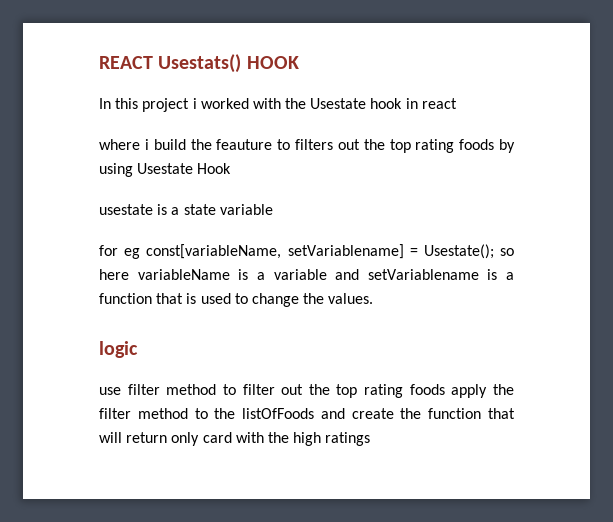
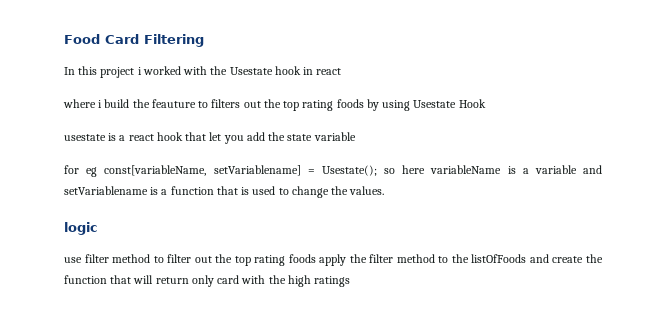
- REACT Usestats() HOOK
+ Food Card Filtering
- usestate is a state variable
+ usestate is a react hook that let you add the state variable

